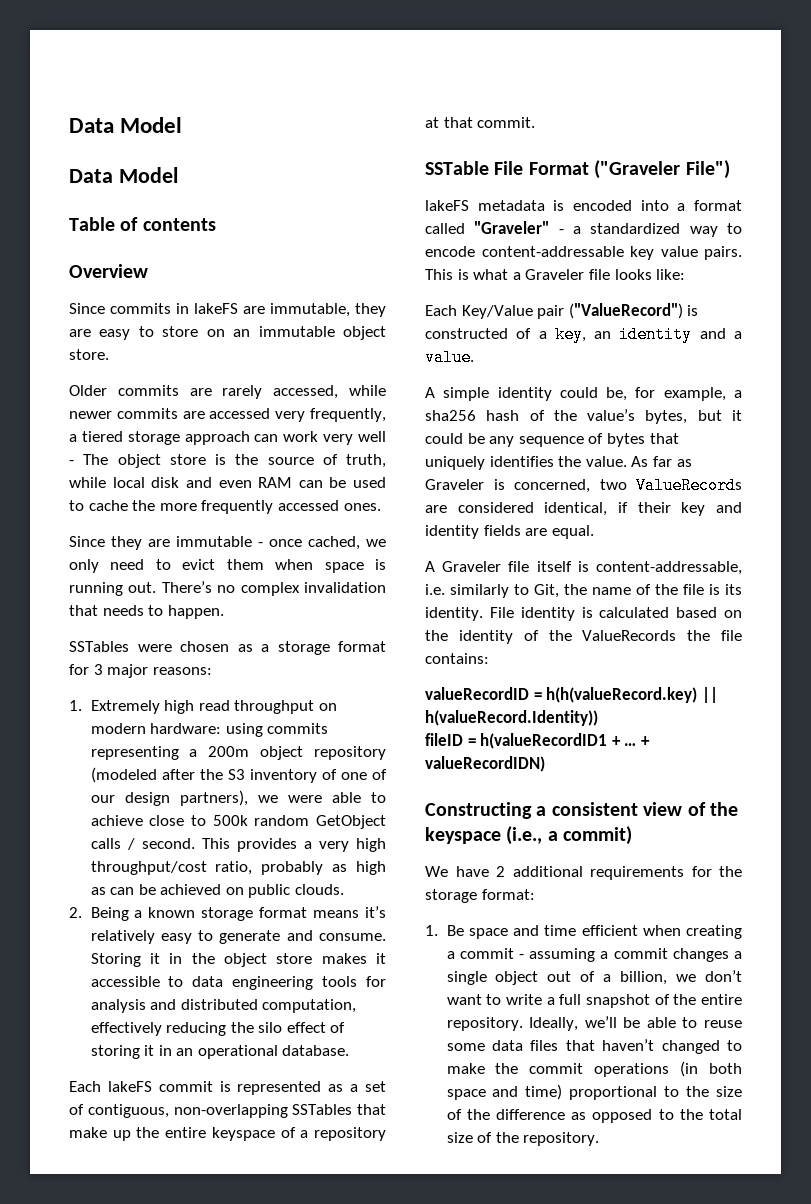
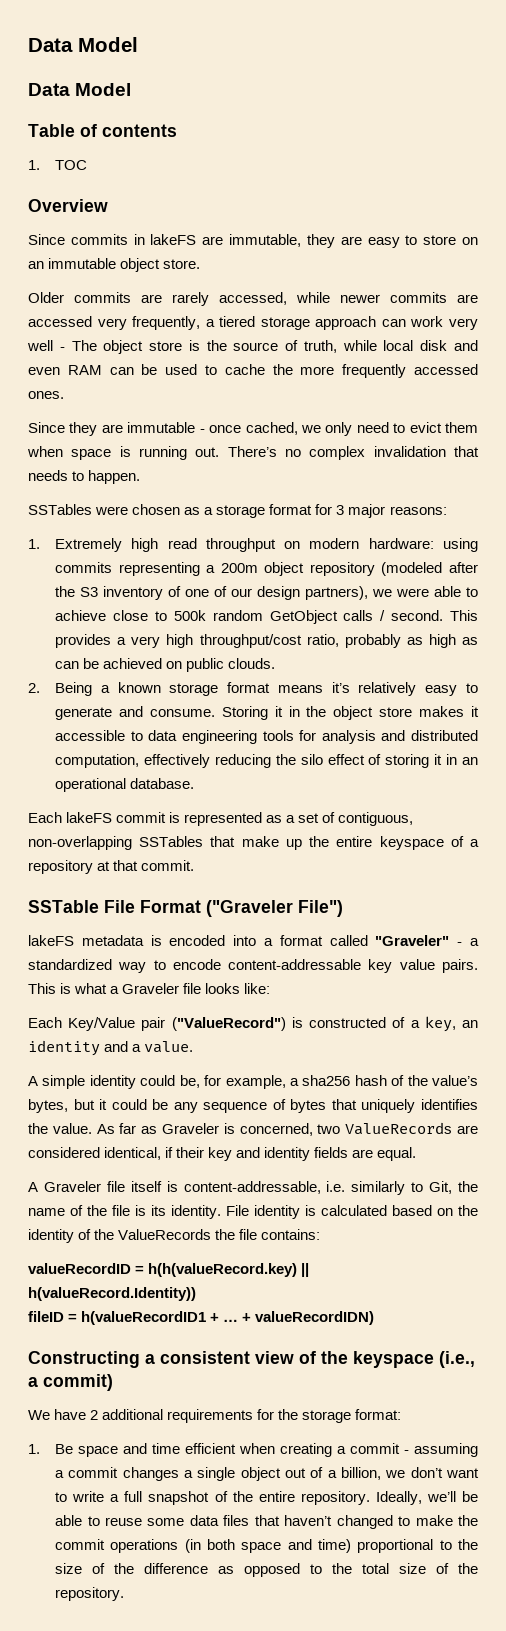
+ 1. TOC

